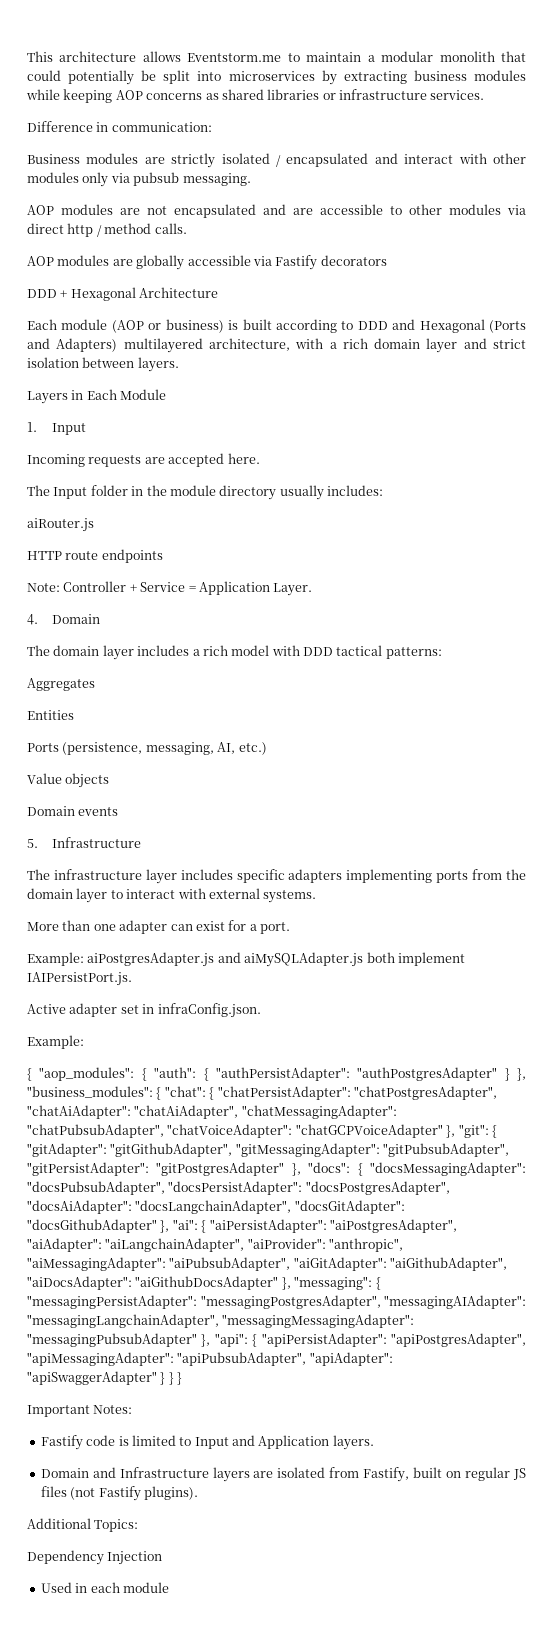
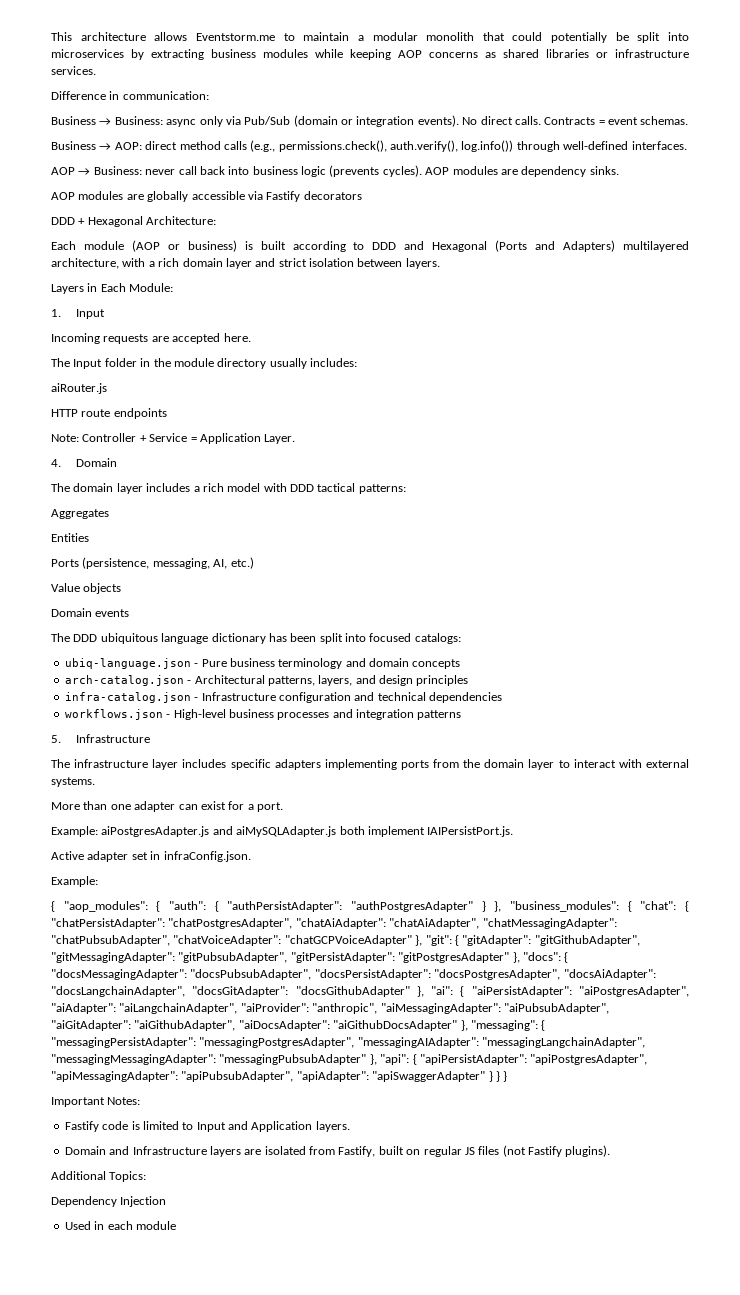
- Business modules are strictly isolated / encapsulated and interact with other modules only via pubsub messaging.
- AOP modules are not encapsulated and are accessible to other modules via direct http / method calls.
+ Business → Business: async only via Pub/Sub (domain or integration events). No direct calls. Contracts = event schemas.
+ Business → AOP: direct method calls (e.g., permissions.check(), auth.verify(), log.info()) through well-defined interfaces.
+ AOP → Business: never call back into business logic (prevents cycles). AOP modules are dependency sinks.
- DDD + Hexagonal Architecture
+ DDD + Hexagonal Architecture:
- Layers in Each Module
+ Layers in Each Module:
+ The DDD ubiquitous language dictionary has been split into focused catalogs:
+ ubiq-language.json - Pure business terminology and domain concepts
+ arch-catalog.json - Architectural patterns, layers, and design principles
+ infra-catalog.json - Infrastructure configuration and technical dependencies
+ workflows.json - High-level business processes and integration patterns

